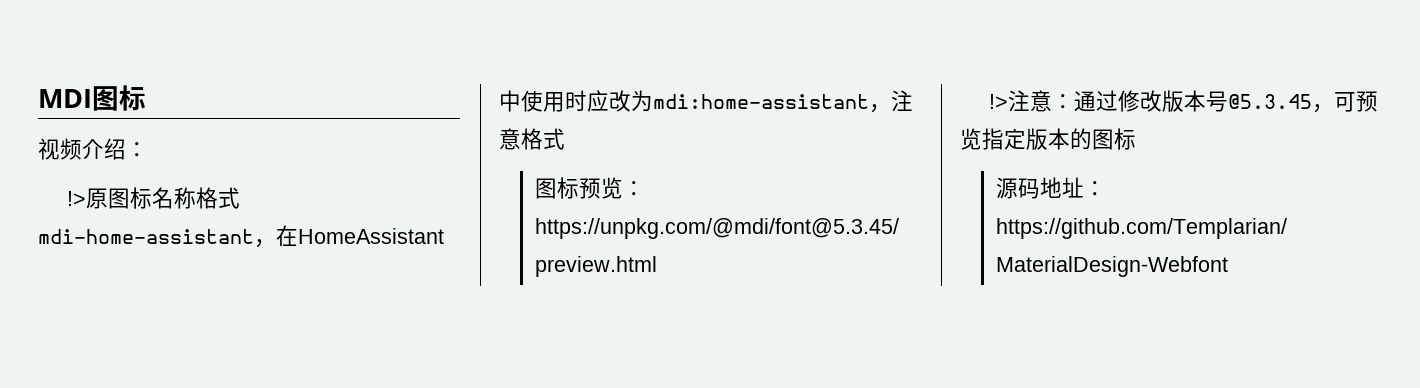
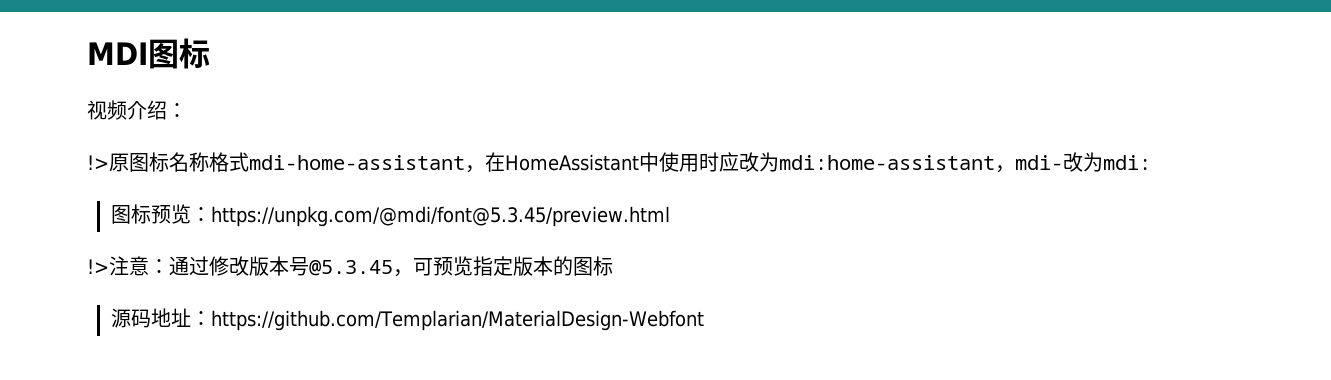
- !>原图标名称格式mdi-home-assistant，在HomeAssistant中使用时应改为mdi:home-assistant，注意格式
+ !>原图标名称格式mdi-home-assistant，在HomeAssistant中使用时应改为mdi:home-assistant，mdi-改为mdi:

